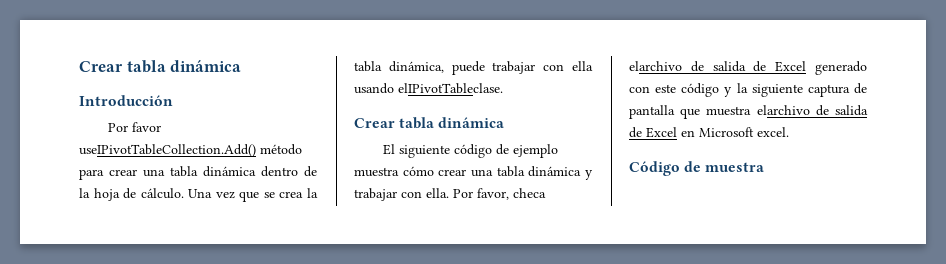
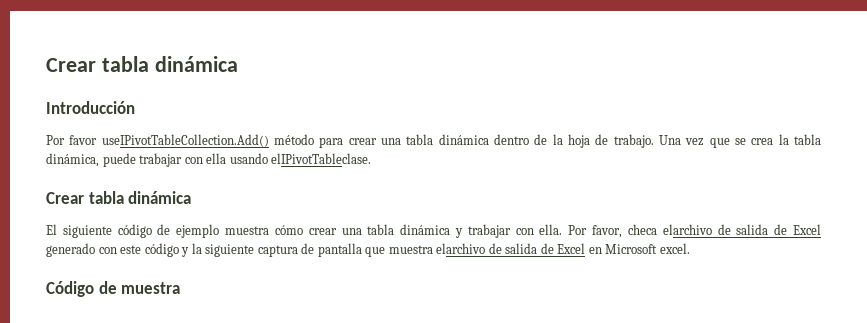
- Por favor useIPivotTableCollection.Add() método para crear una tabla dinámica dentro de la hoja de cálculo.
+ Por favor useIPivotTableCollection.Add() método para crear una tabla dinámica dentro de la hoja de trabajo.

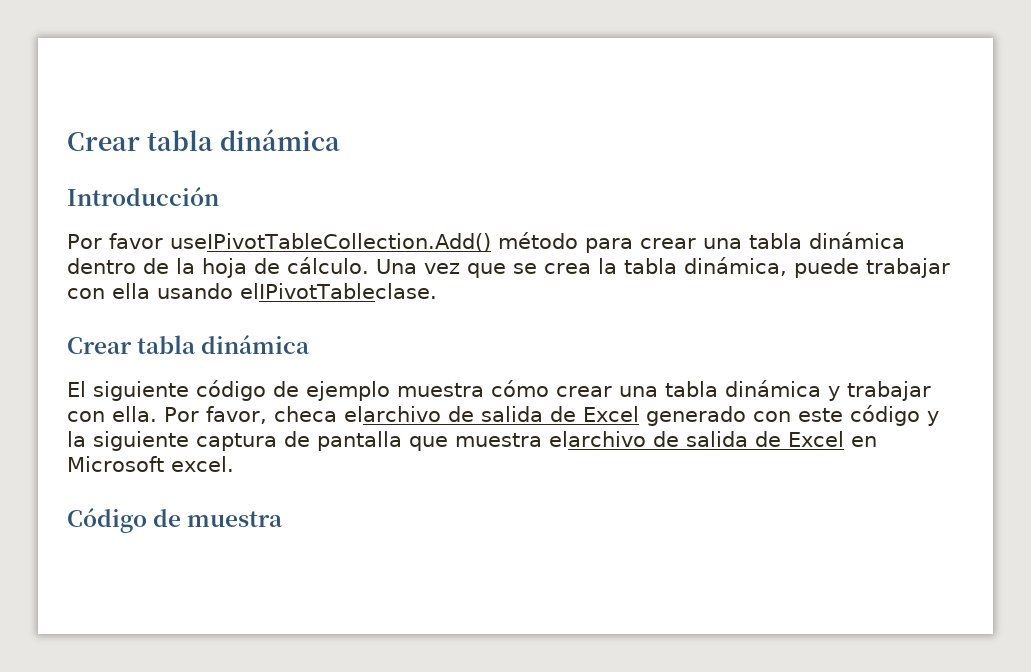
- Por favor useIPivotTableCollection.Add() método para crear una tabla dinámica dentro de la hoja de trabajo.
+ Por favor useIPivotTableCollection.Add() método para crear una tabla dinámica dentro de la hoja de cálculo.

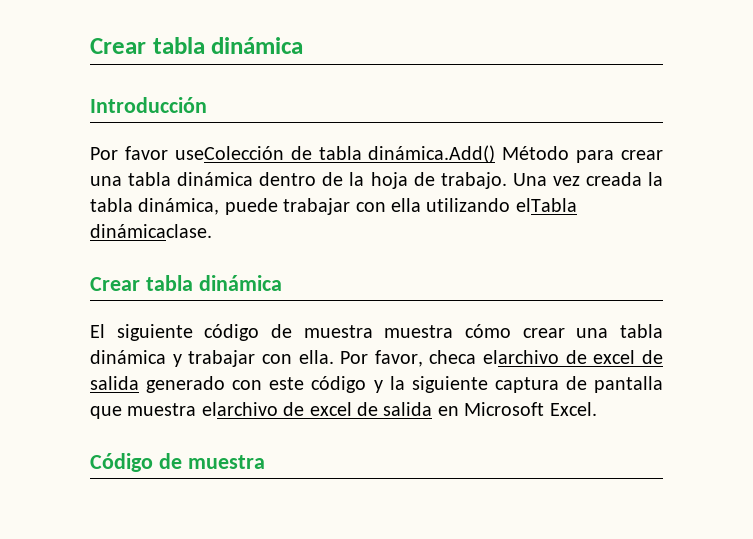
- Por favor useIPivotTableCollection.Add() método para crear una tabla dinámica dentro de la hoja de cálculo.
+ Por favor useColección de tabla dinámica.Add() Método para crear una tabla dinámica dentro de la hoja de trabajo.
- Una vez que se crea la tabla dinámica, puede trabajar con ella usando elIPivotTableclase.
+ Una vez creada la tabla dinámica, puede trabajar con ella utilizando elTabla dinámicaclase.
- El siguiente código de ejemplo muestra cómo crear una tabla dinámica y trabajar con ella.
+ El siguiente código de muestra muestra cómo crear una tabla dinámica y trabajar con ella.
- Por favor, checa elarchivo de salida de Excel generado con este código y la siguiente captura de pantalla que muestra elarchivo de salida de Excel en Microsoft excel.
+ Por favor, checa elarchivo de excel de salida generado con este código y la siguiente captura de pantalla que muestra elarchivo de excel de salida en Microsoft Excel.

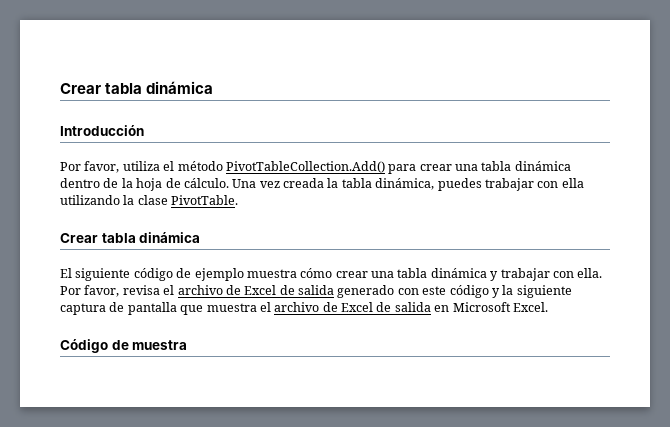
- Por favor useColección de tabla dinámica.Add() Método para crear una tabla dinámica dentro de la hoja de trabajo.
+ Por favor, utiliza el método PivotTableCollection.Add() para crear una tabla dinámica dentro de la hoja de cálculo.
- Una vez creada la tabla dinámica, puede trabajar con ella utilizando elTabla dinámicaclase.
+ Una vez creada la tabla dinámica, puedes trabajar con ella utilizando la clase PivotTable.
- El siguiente código de muestra muestra cómo crear una tabla dinámica y trabajar con ella.
+ El siguiente código de ejemplo muestra cómo crear una tabla dinámica y trabajar con ella.
- Por favor, checa elarchivo de excel de salida generado con este código y la siguiente captura de pantalla que muestra elarchivo de excel de salida en Microsoft Excel.
+ Por favor, revisa el archivo de Excel de salida generado con este código y la siguiente captura de pantalla que muestra el archivo de Excel de salida en Microsoft Excel.

